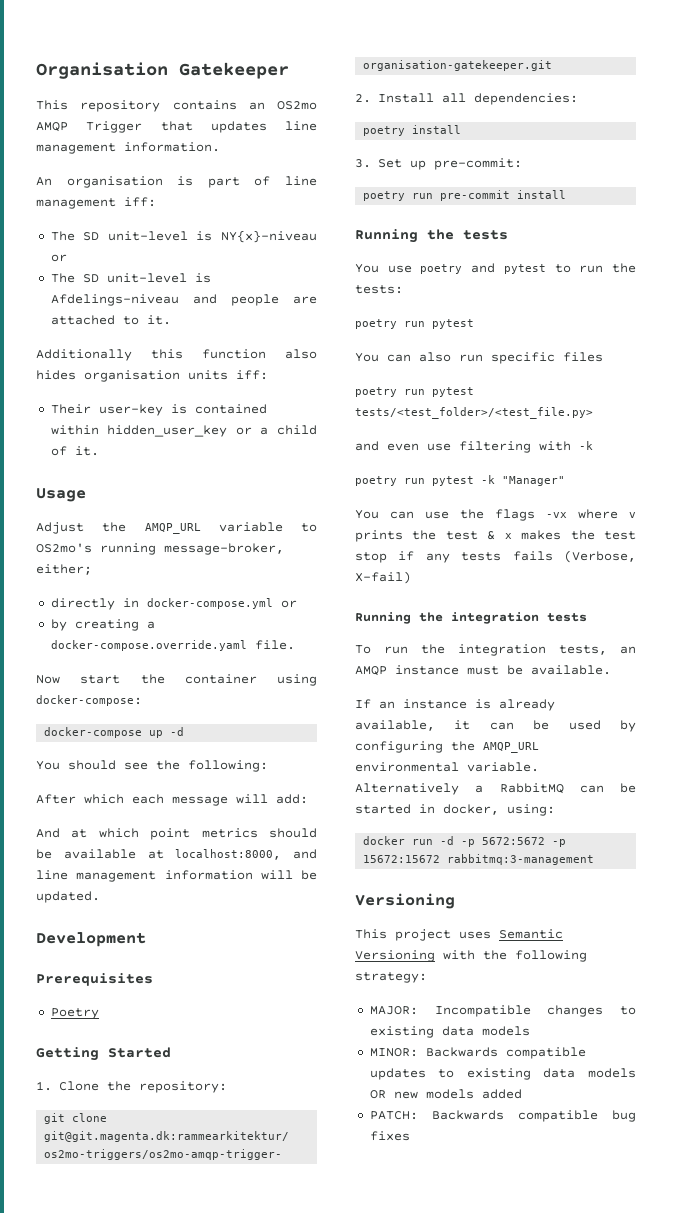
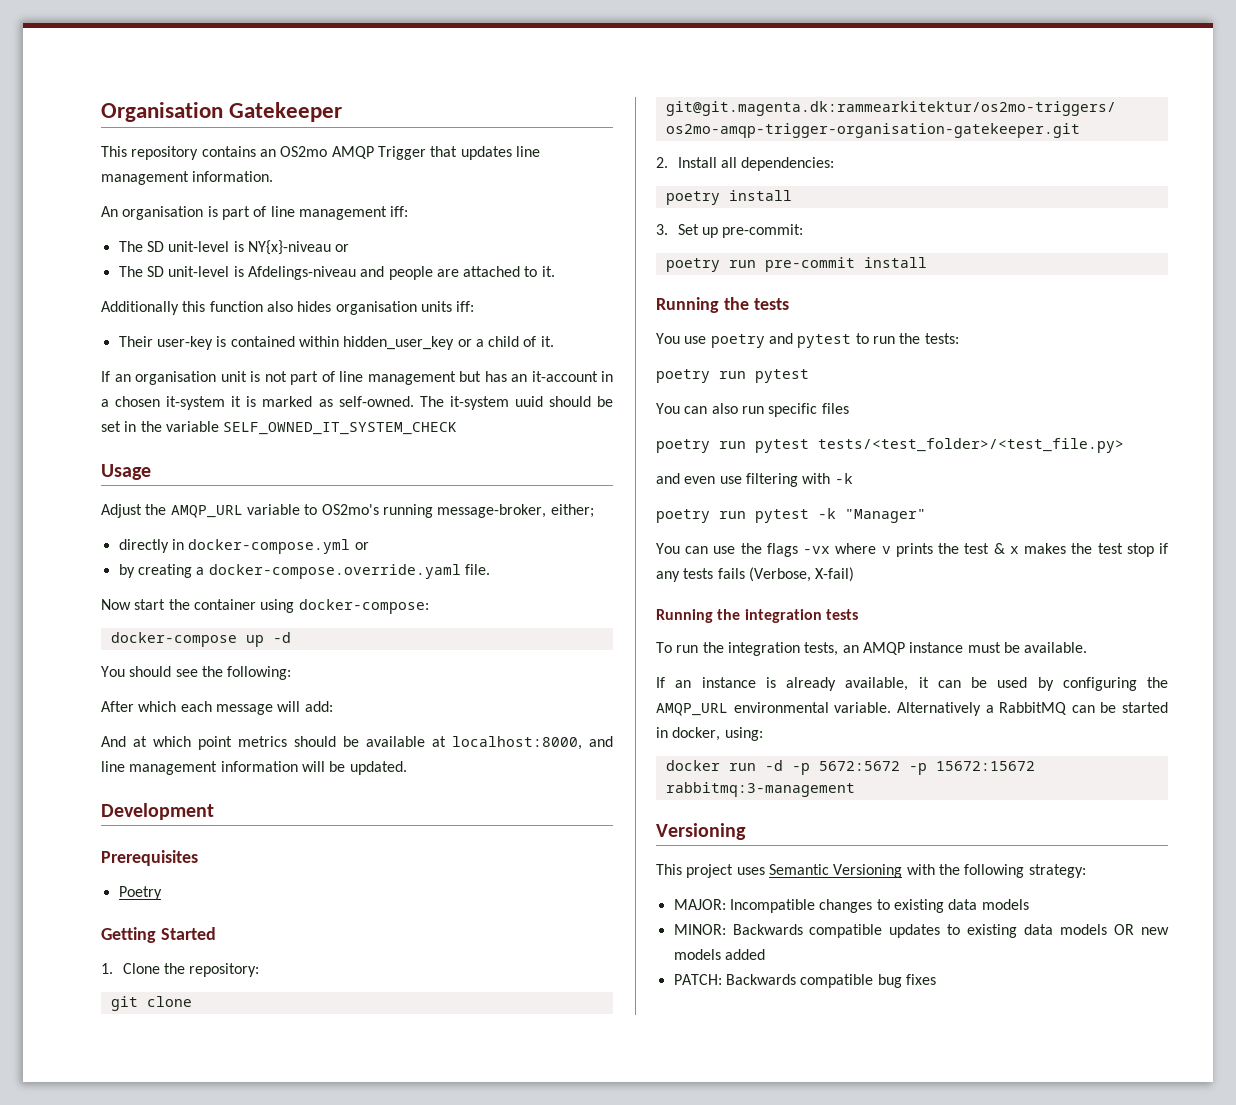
+ If an organisation unit is not part of line management but has an it-account in a chosen it-system it is marked as self-owned. The it-system uuid should be set in the variable SELF_OWNED_IT_SYSTEM_CHECK

